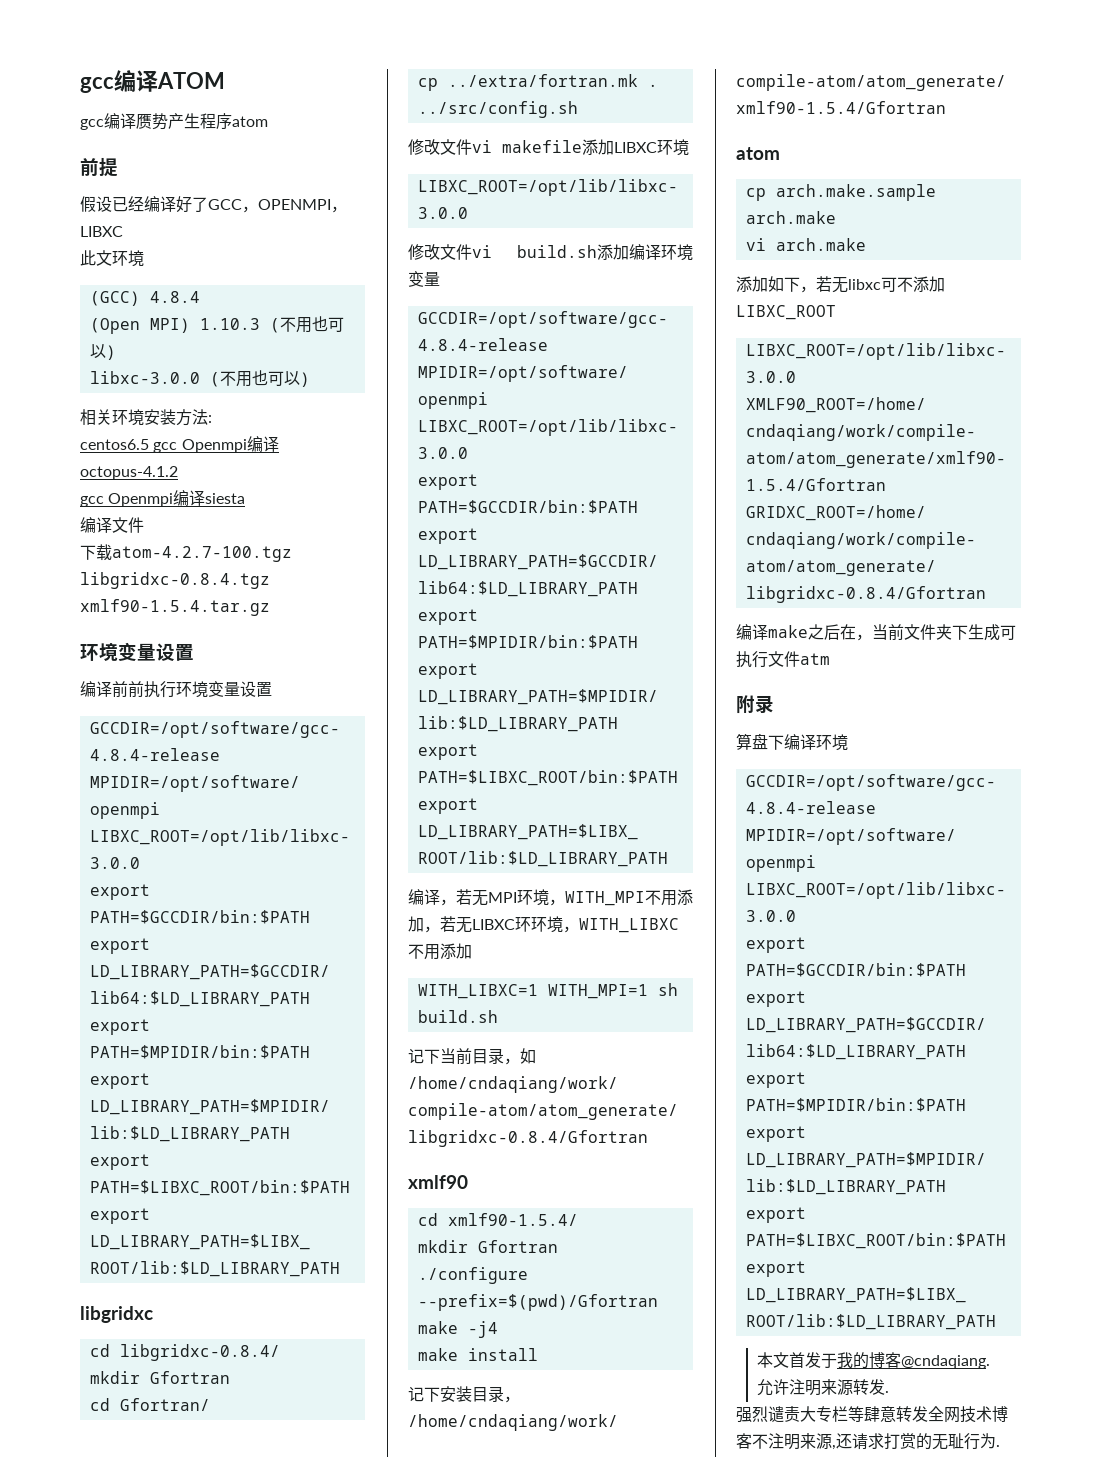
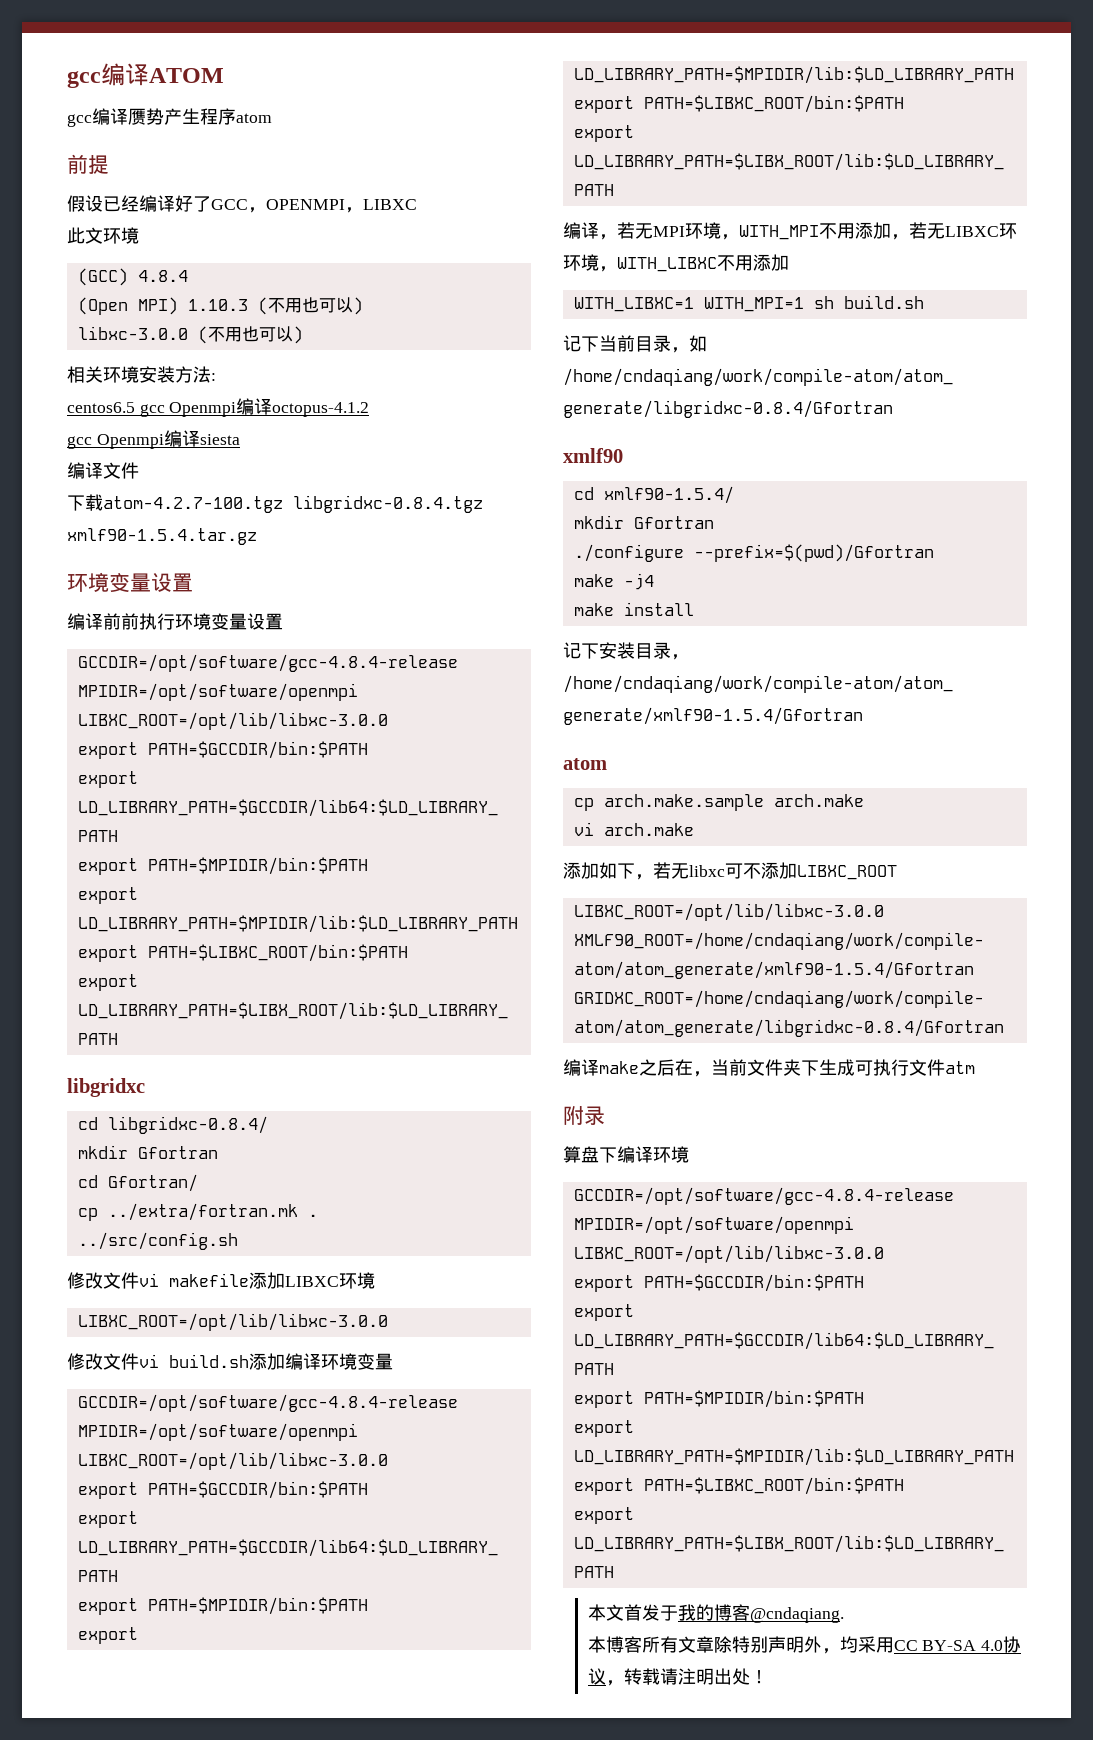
- 允许注明来源转发.
- 强烈谴责大专栏等肆意转发全网技术博客不注明来源,还请求打赏的无耻行为.
+ 本博客所有文章除特别声明外，均采用CC BY-SA 4.0协议，转载请注明出处！

